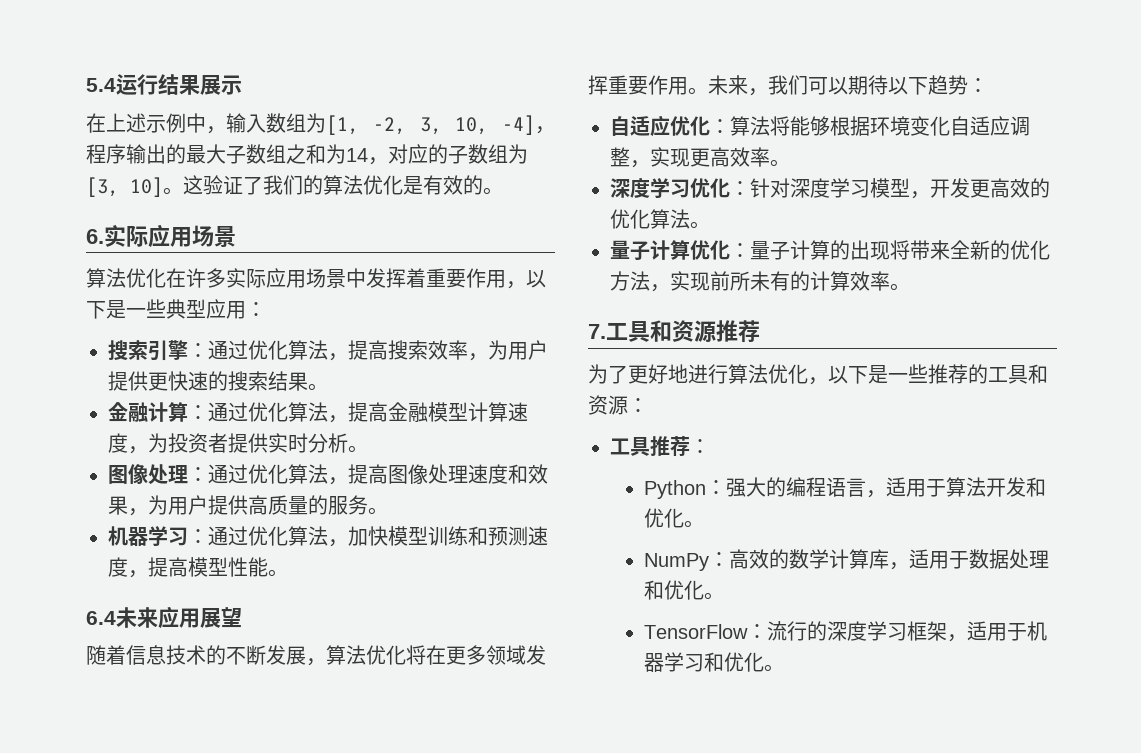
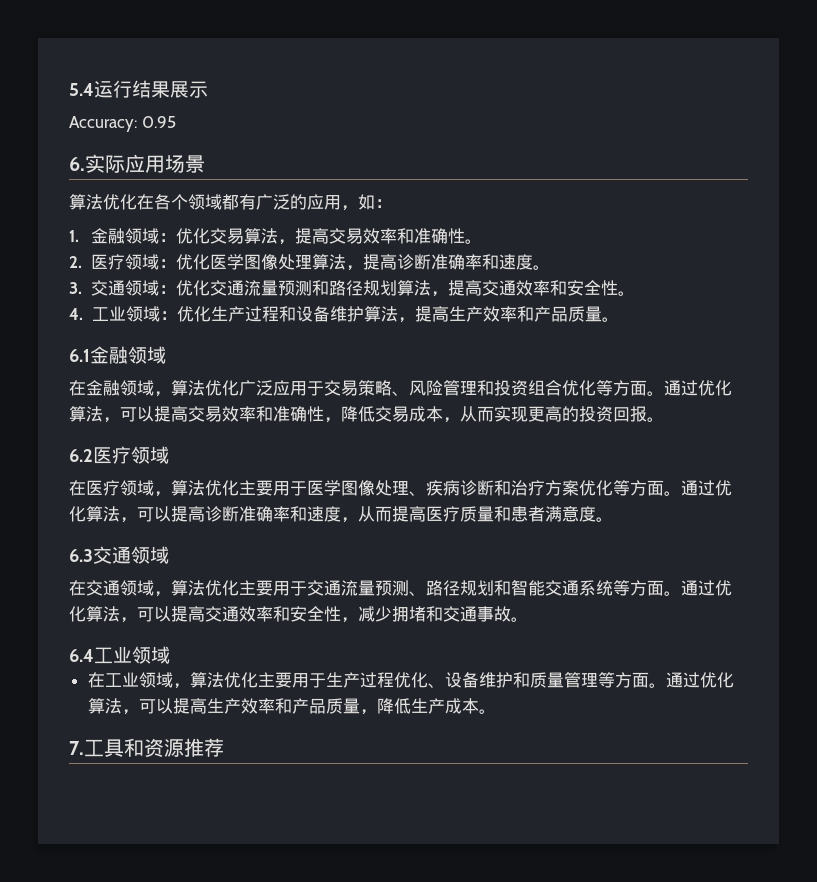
- 在上述示例中，输入数组为[1, -2, 3, 10, -4]，程序输出的最大子数组之和为14，对应的子数组为[3, 10]。这验证了我们的算法优化是有效的。
+ Accuracy: 0.95
- 算法优化在许多实际应用场景中发挥着重要作用，以下是一些典型应用：
- 搜索引擎：通过优化算法，提高搜索效率，为用户提供更快速的搜索结果。
- 金融计算：通过优化算法，提高金融模型计算速度，为投资者提供实时分析。
- 图像处理：通过优化算法，提高图像处理速度和效果，为用户提供高质量的服务。
- 机器学习：通过优化算法，加快模型训练和预测速度，提高模型性能。
- 6.4未来应用展望
- 随着信息技术的不断发展，算法优化将在更多领域发挥重要作用。未来，我们可以期待以下趋势：
- 自适应优化：算法将能够根据环境变化自适应调整，实现更高效率。
- 深度学习优化：针对深度学习模型，开发更高效的优化算法。
- 量子计算优化：量子计算的出现将带来全新的优化方法，实现前所未有的计算效率。
+ 算法优化在各个领域都有广泛的应用，如：
+ 1.金融领域：优化交易算法，提高交易效率和准确性。
+ 2.医疗领域：优化医学图像处理算法，提高诊断准确率和速度。
+ 3.交通领域：优化交通流量预测和路径规划算法，提高交通效率和安全性。
+ 4.工业领域：优化生产过程和设备维护算法，提高生产效率和产品质量。
+ 6.1金融领域
+ 在金融领域，算法优化广泛应用于交易策略、风险管理和投资组合优化等方面。通过优化算法，可以提高交易效率和准确性，降低交易成本，从而实现更高的投资回报。
+ 6.2医疗领域
+ 在医疗领域，算法优化主要用于医学图像处理、疾病诊断和治疗方案优化等方面。通过优化算法，可以提高诊断准确率和速度，从而提高医疗质量和患者满意度。
+ 6.3交通领域
+ 在交通领域，算法优化主要用于交通流量预测、路径规划和智能交通系统等方面。通过优化算法，可以提高交通效率和安全性，减少拥堵和交通事故。
+ 6.4工业领域
+ 在工业领域，算法优化主要用于生产过程优化、设备维护和质量管理等方面。通过优化算法，可以提高生产效率和产品质量，降低生产成本。
- 为了更好地进行算法优化，以下是一些推荐的工具和资源：
- 工具推荐：
- Python：强大的编程语言，适用于算法开发和优化。
- NumPy：高效的数学计算库，适用于数据处理和优化。
- TensorFlow：流行的深度学习框架，适用于机器学习和优化。

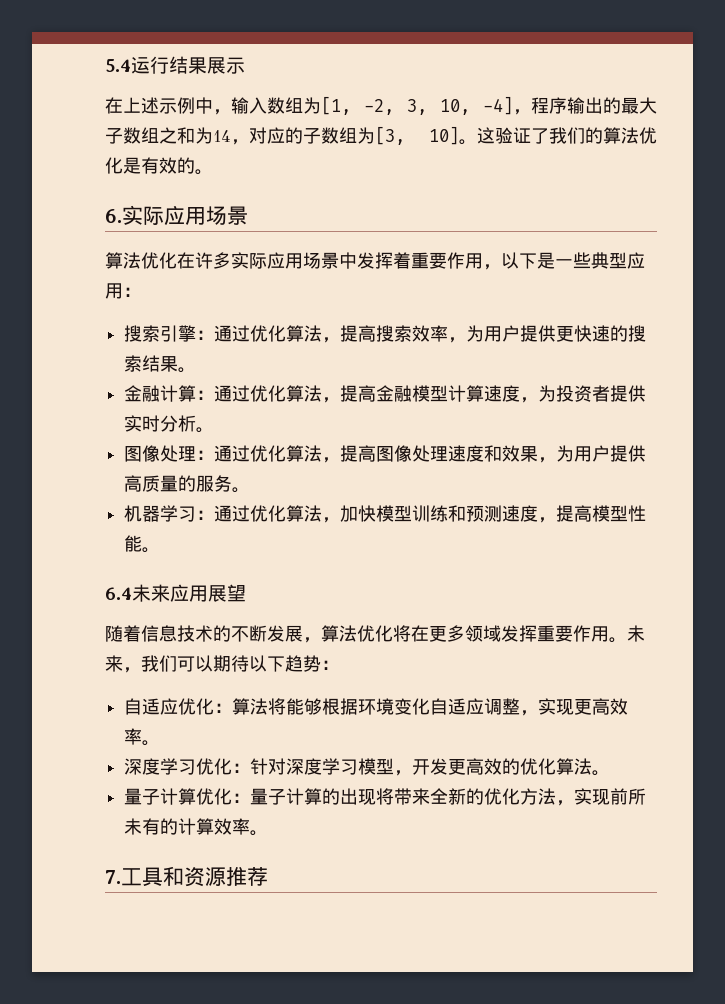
- Accuracy: 0.95
+ 在上述示例中，输入数组为[1, -2, 3, 10, -4]，程序输出的最大子数组之和为14，对应的子数组为[3, 10]。这验证了我们的算法优化是有效的。
- 算法优化在各个领域都有广泛的应用，如：
- 1.金融领域：优化交易算法，提高交易效率和准确性。
- 2.医疗领域：优化医学图像处理算法，提高诊断准确率和速度。
- 3.交通领域：优化交通流量预测和路径规划算法，提高交通效率和安全性。
- 4.工业领域：优化生产过程和设备维护算法，提高生产效率和产品质量。
- 6.1金融领域
- 在金融领域，算法优化广泛应用于交易策略、风险管理和投资组合优化等方面。通过优化算法，可以提高交易效率和准确性，降低交易成本，从而实现更高的投资回报。
- 6.2医疗领域
- 在医疗领域，算法优化主要用于医学图像处理、疾病诊断和治疗方案优化等方面。通过优化算法，可以提高诊断准确率和速度，从而提高医疗质量和患者满意度。
- 6.3交通领域
- 在交通领域，算法优化主要用于交通流量预测、路径规划和智能交通系统等方面。通过优化算法，可以提高交通效率和安全性，减少拥堵和交通事故。
- 6.4工业领域
- 在工业领域，算法优化主要用于生产过程优化、设备维护和质量管理等方面。通过优化算法，可以提高生产效率和产品质量，降低生产成本。
+ 算法优化在许多实际应用场景中发挥着重要作用，以下是一些典型应用：
+ 搜索引擎：通过优化算法，提高搜索效率，为用户提供更快速的搜索结果。
+ 金融计算：通过优化算法，提高金融模型计算速度，为投资者提供实时分析。
+ 图像处理：通过优化算法，提高图像处理速度和效果，为用户提供高质量的服务。
+ 机器学习：通过优化算法，加快模型训练和预测速度，提高模型性能。
+ 6.4未来应用展望
+ 随着信息技术的不断发展，算法优化将在更多领域发挥重要作用。未来，我们可以期待以下趋势：
+ 自适应优化：算法将能够根据环境变化自适应调整，实现更高效率。
+ 深度学习优化：针对深度学习模型，开发更高效的优化算法。
+ 量子计算优化：量子计算的出现将带来全新的优化方法，实现前所未有的计算效率。

